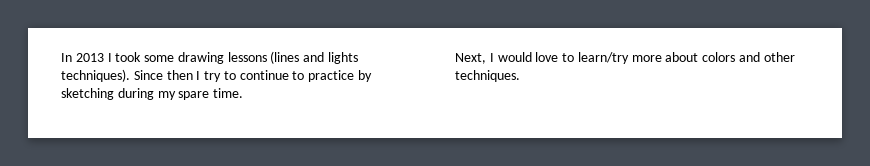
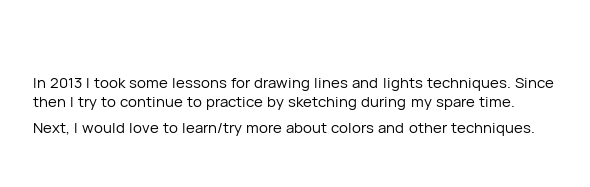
- In 2013 I took some drawing lessons (lines and lights techniques).
+ In 2013 I took some lessons for drawing lines and lights techniques.

